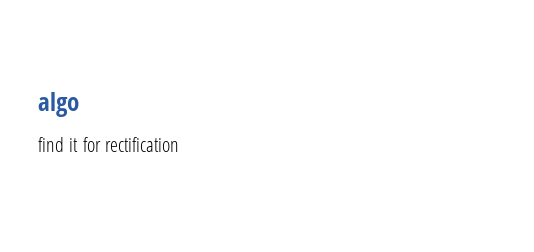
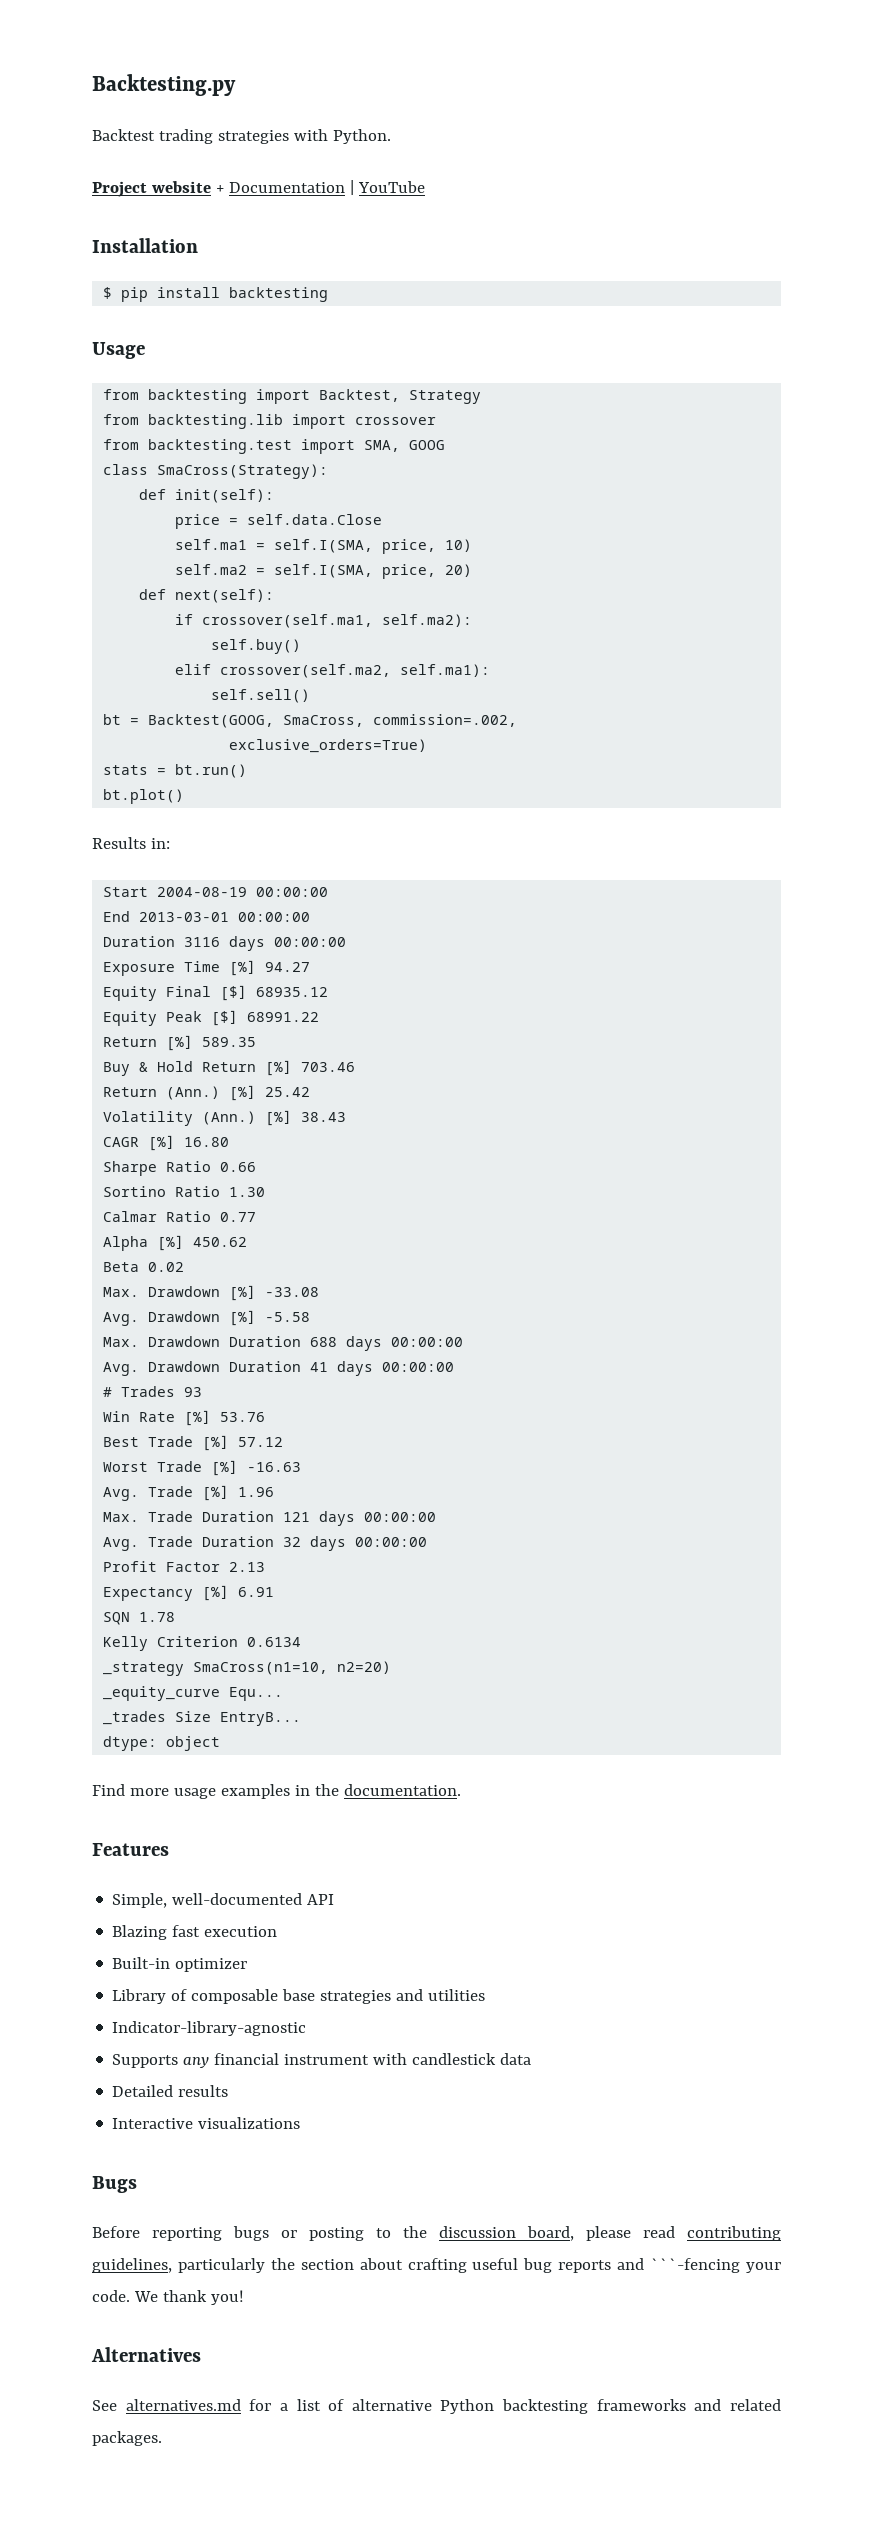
- algo
- find it for rectification
+ Backtesting.py
+ Backtest trading strategies with Python.
+ Project website + Documentation | YouTube
+ Installation
+ $ pip install backtesting
+ Usage
+ from backtesting import Backtest, Strategy
+ from backtesting.lib import crossover
+ from backtesting.test import SMA, GOOG
+ class SmaCross(Strategy):
+ def init(self):
+ price = self.data.Close
+ self.ma1 = self.I(SMA, price, 10)
+ self.ma2 = self.I(SMA, price, 20)
+ def next(self):
+ if crossover(self.ma1, self.ma2):
+ self.buy()
+ elif crossover(self.ma2, self.ma1):
+ self.sell()
+ bt = Backtest(GOOG, SmaCross, commission=.002,
+ exclusive_orders=True)
+ stats = bt.run()
+ bt.plot()
+ Results in:
+ Start 2004-08-19 00:00:00
+ End 2013-03-01 00:00:00
+ Duration 3116 days 00:00:00
+ Exposure Time [%] 94.27
+ Equity Final [$] 68935.12
+ Equity Peak [$] 68991.22
+ Return [%] 589.35
+ Buy & Hold Return [%] 703.46
+ Return (Ann.) [%] 25.42
+ Volatility (Ann.) [%] 38.43
+ CAGR [%] 16.80
+ Sharpe Ratio 0.66
+ Sortino Ratio 1.30
+ Calmar Ratio 0.77
+ Alpha [%] 450.62
+ Beta 0.02
+ Max. Drawdown [%] -33.08
+ Avg. Drawdown [%] -5.58
+ Max. Drawdown Duration 688 days 00:00:00
+ Avg. Drawdown Duration 41 days 00:00:00
+ # Trades 93
+ Win Rate [%] 53.76
+ Best Trade [%] 57.12
+ Worst Trade [%] -16.63
+ Avg. Trade [%] 1.96
+ Max. Trade Duration 121 days 00:00:00
+ Avg. Trade Duration 32 days 00:00:00
+ Profit Factor 2.13
+ Expectancy [%] 6.91
+ SQN 1.78
+ Kelly Criterion 0.6134
+ _strategy SmaCross(n1=10, n2=20)
+ _equity_curve Equ...
+ _trades Size EntryB...
+ dtype: object
+ Find more usage examples in the documentation.
+ Features
+ Simple, well-documented API
+ Blazing fast execution
+ Built-in optimizer
+ Library of composable base strategies and utilities
+ Indicator-library-agnostic
+ Supports any financial instrument with candlestick data
+ Detailed results
+ Interactive visualizations
+ Bugs
+ Before reporting bugs or posting to the discussion board, please read contributing guidelines, particularly the section about crafting useful bug reports and ```-fencing your code. We thank you!
+ Alternatives
+ See alternatives.md for a list of alternative Python backtesting frameworks and related packages.

